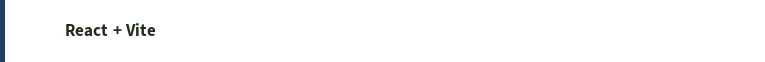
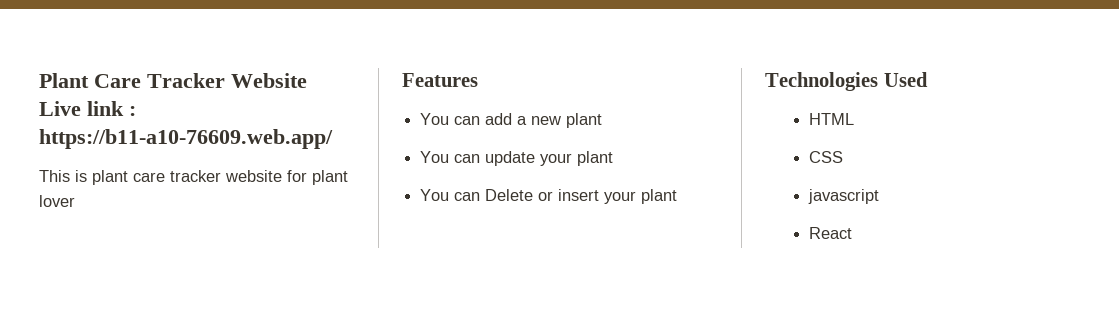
- React + Vite
+ Plant Care Tracker Website Live link : https://b11-a10-76609.web.app/
+ This is plant care tracker website for plant lover
+ Features
+ You can add a new plant
+ You can update your plant
+ You can Delete or insert your plant
+ Technologies Used
+ HTML
+ CSS
+ javascript
+ React

